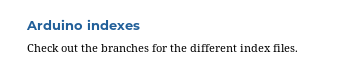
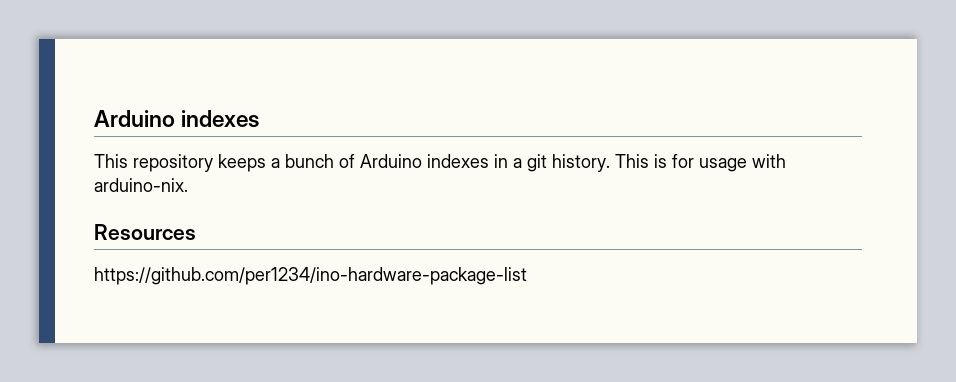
- Check out the branches for the different index files.
+ This repository keeps a bunch of Arduino indexes in a git history. This is for usage with arduino-nix.
+ Resources
+ https://github.com/per1234/ino-hardware-package-list

